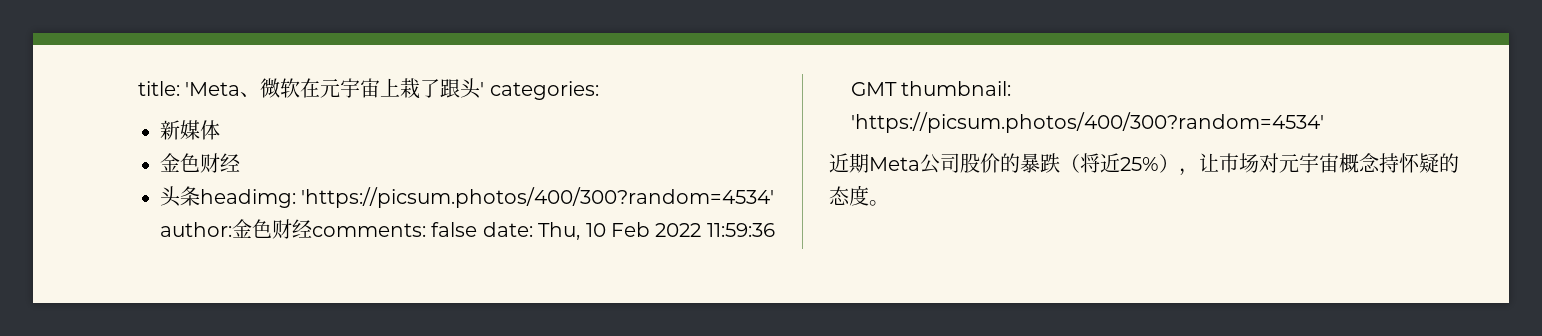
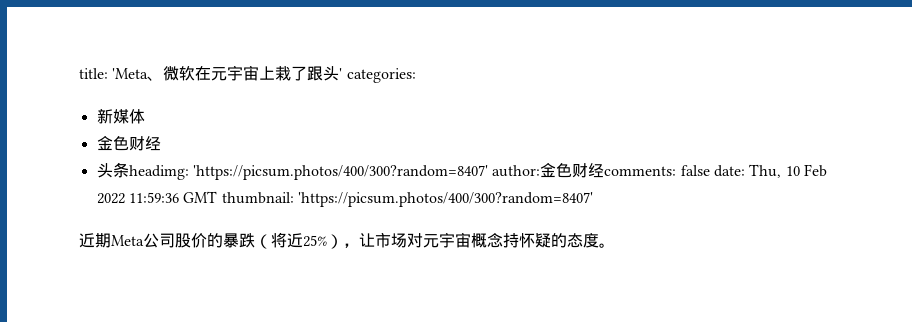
- 头条headimg: 'https://picsum.photos/400/300?random=4534' author:金色财经comments: false date: Thu, 10 Feb 2022 11:59:36 GMT thumbnail: 'https://picsum.photos/400/300?random=4534'
+ 头条headimg: 'https://picsum.photos/400/300?random=8407' author:金色财经comments: false date: Thu, 10 Feb 2022 11:59:36 GMT thumbnail: 'https://picsum.photos/400/300?random=8407'

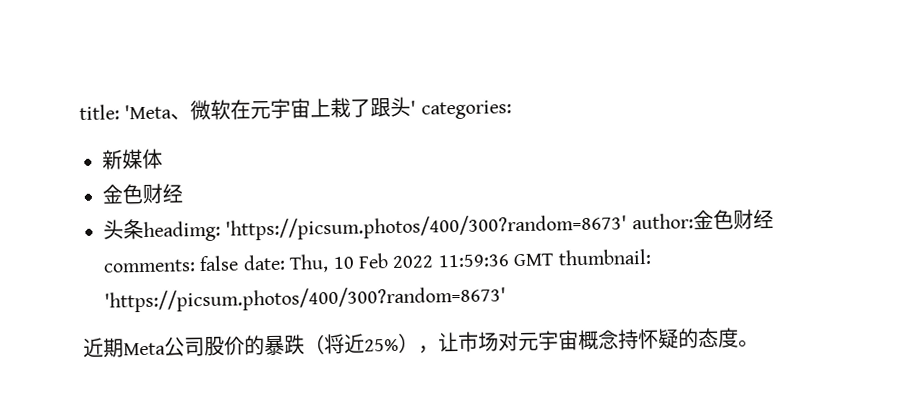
- 头条headimg: 'https://picsum.photos/400/300?random=8407' author:金色财经comments: false date: Thu, 10 Feb 2022 11:59:36 GMT thumbnail: 'https://picsum.photos/400/300?random=8407'
+ 头条headimg: 'https://picsum.photos/400/300?random=8673' author:金色财经comments: false date: Thu, 10 Feb 2022 11:59:36 GMT thumbnail: 'https://picsum.photos/400/300?random=8673'

